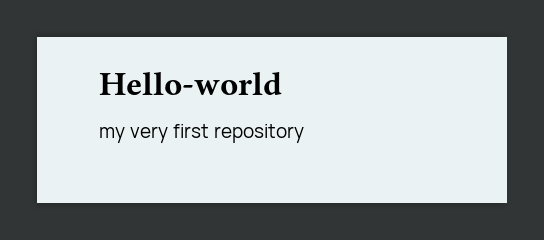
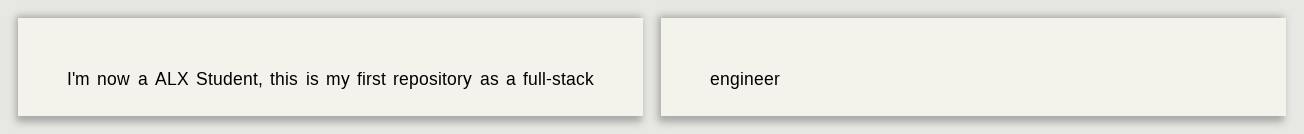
- Hello-world
- my very first repository
+ I'm now a ALX Student, this is my first repository as a full-stack engineer

